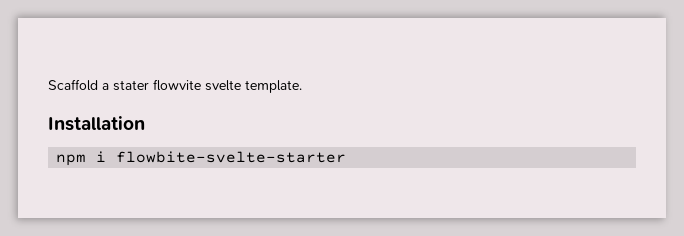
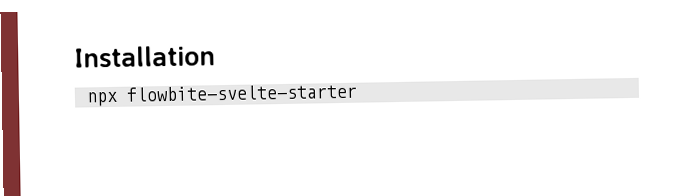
- Scaffold a stater flowvite svelte template.
- npm i flowbite-svelte-starter
+ npx flowbite-svelte-starter

